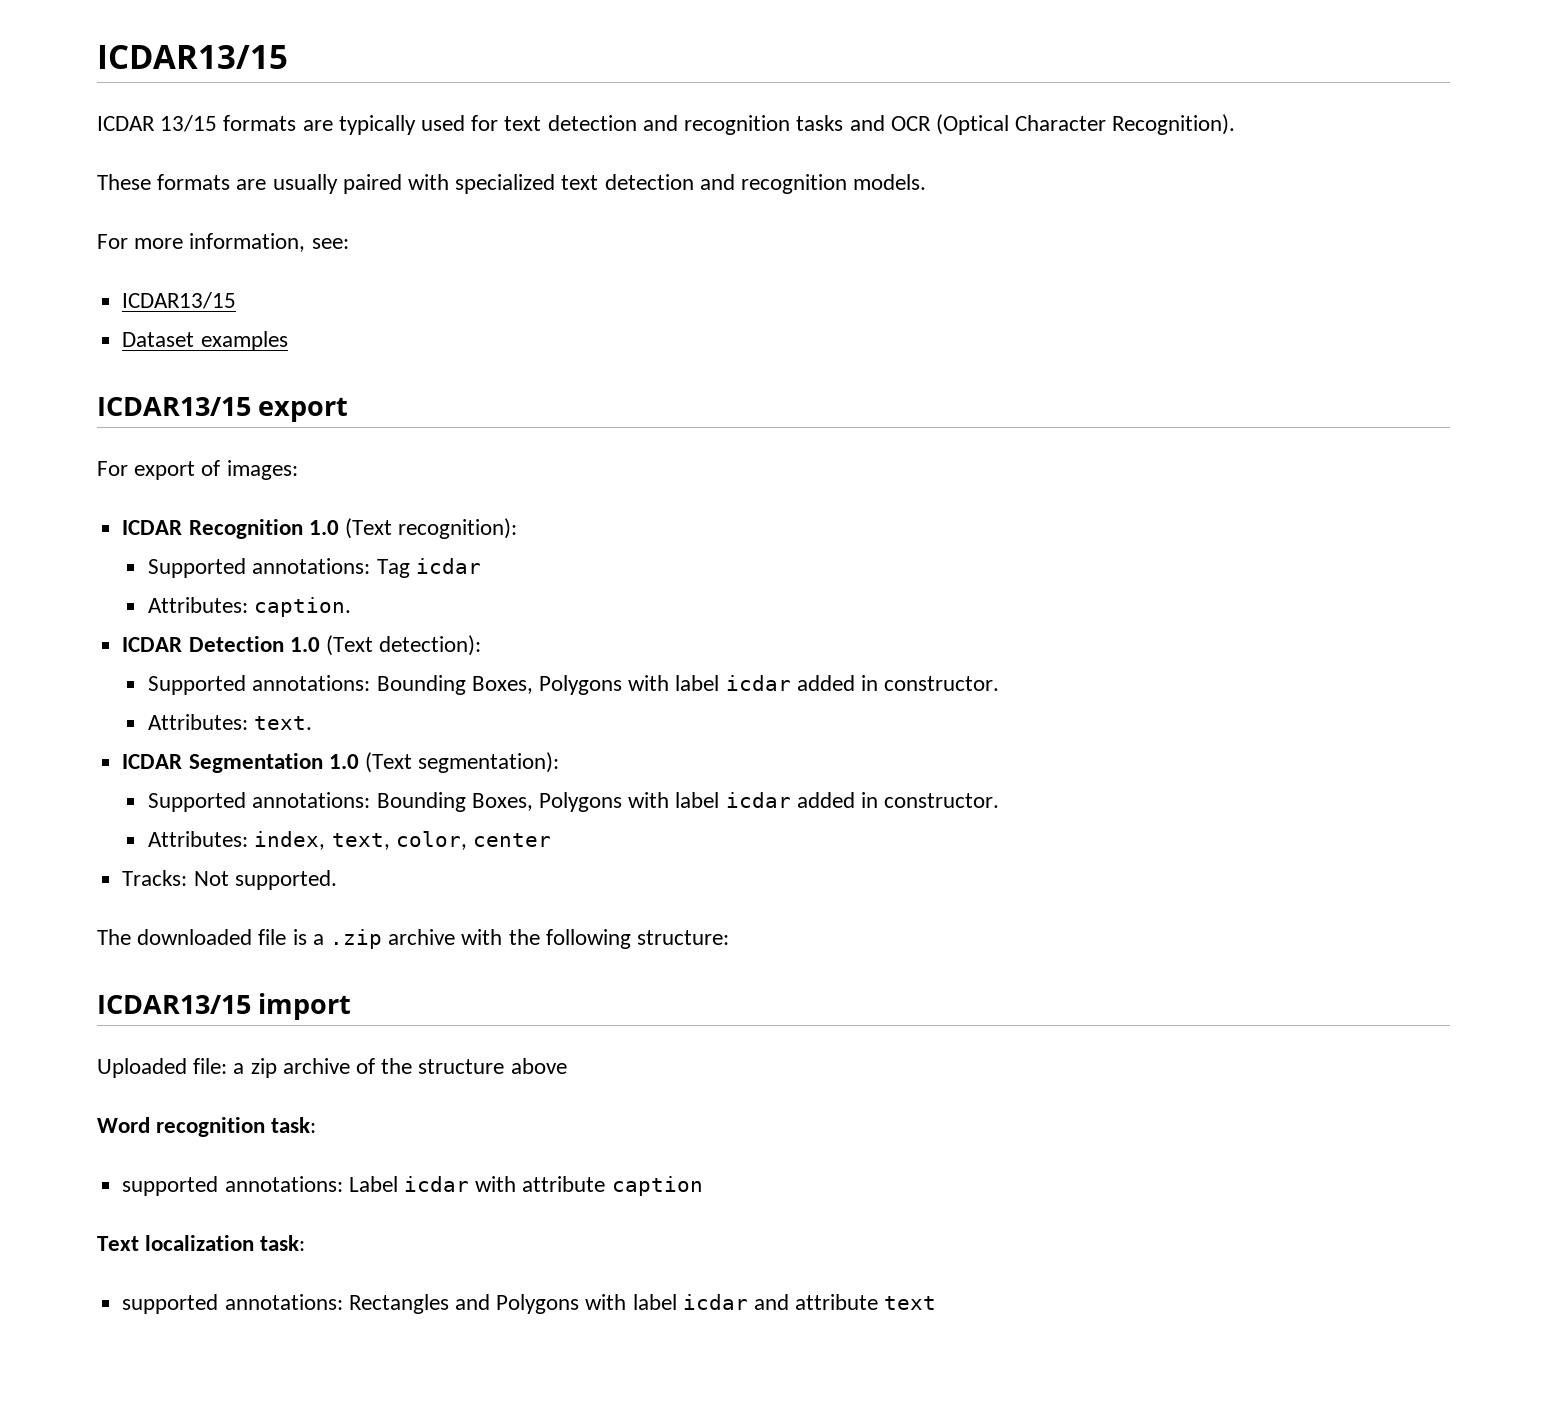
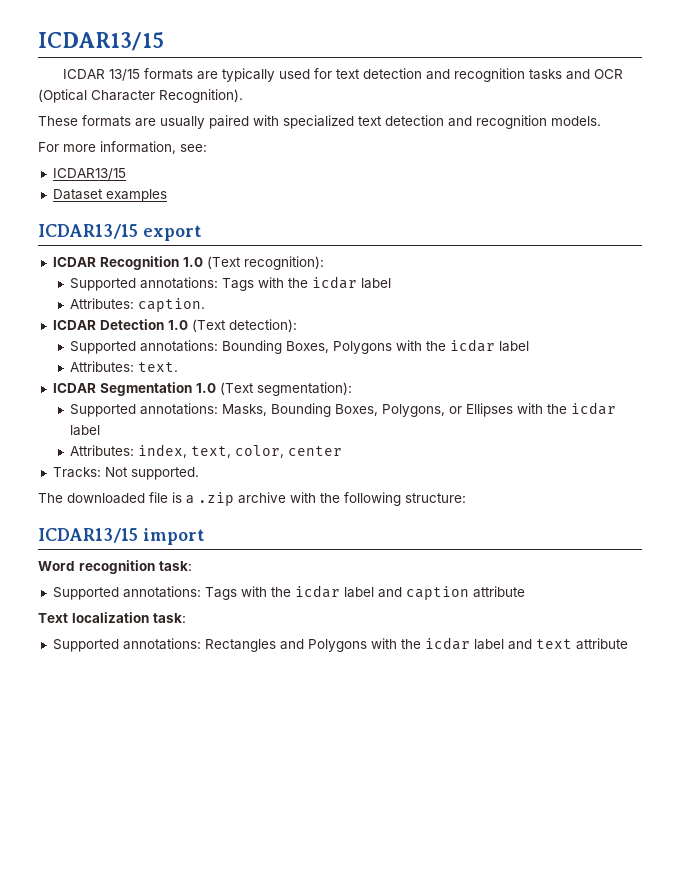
- For export of images:
  ICDAR Recognition 1.0 (Text recognition):
- Supported annotations: Tag icdar
+ Supported annotations: Tags with the icdar label
  ICDAR Detection 1.0 (Text detection):
- Supported annotations: Bounding Boxes, Polygons with label icdar added in constructor.
+ Supported annotations: Bounding Boxes, Polygons with the icdar label
  ICDAR Segmentation 1.0 (Text segmentation):
- Supported annotations: Bounding Boxes, Polygons with label icdar added in constructor.
+ Supported annotations: Masks, Bounding Boxes, Polygons, or Ellipses with the icdar label
- Uploaded file: a zip archive of the structure above
  Word recognition task:
- supported annotations: Label icdar with attribute caption
+ Supported annotations: Tags with the icdar label and caption attribute
- supported annotations: Rectangles and Polygons with label icdar and attribute text
+ Supported annotations: Rectangles and Polygons with the icdar label and text attribute

